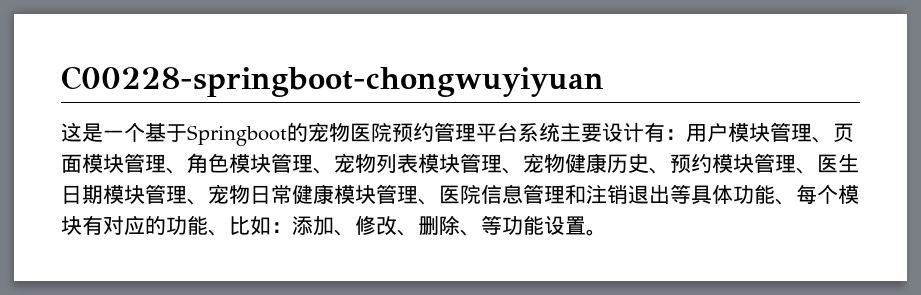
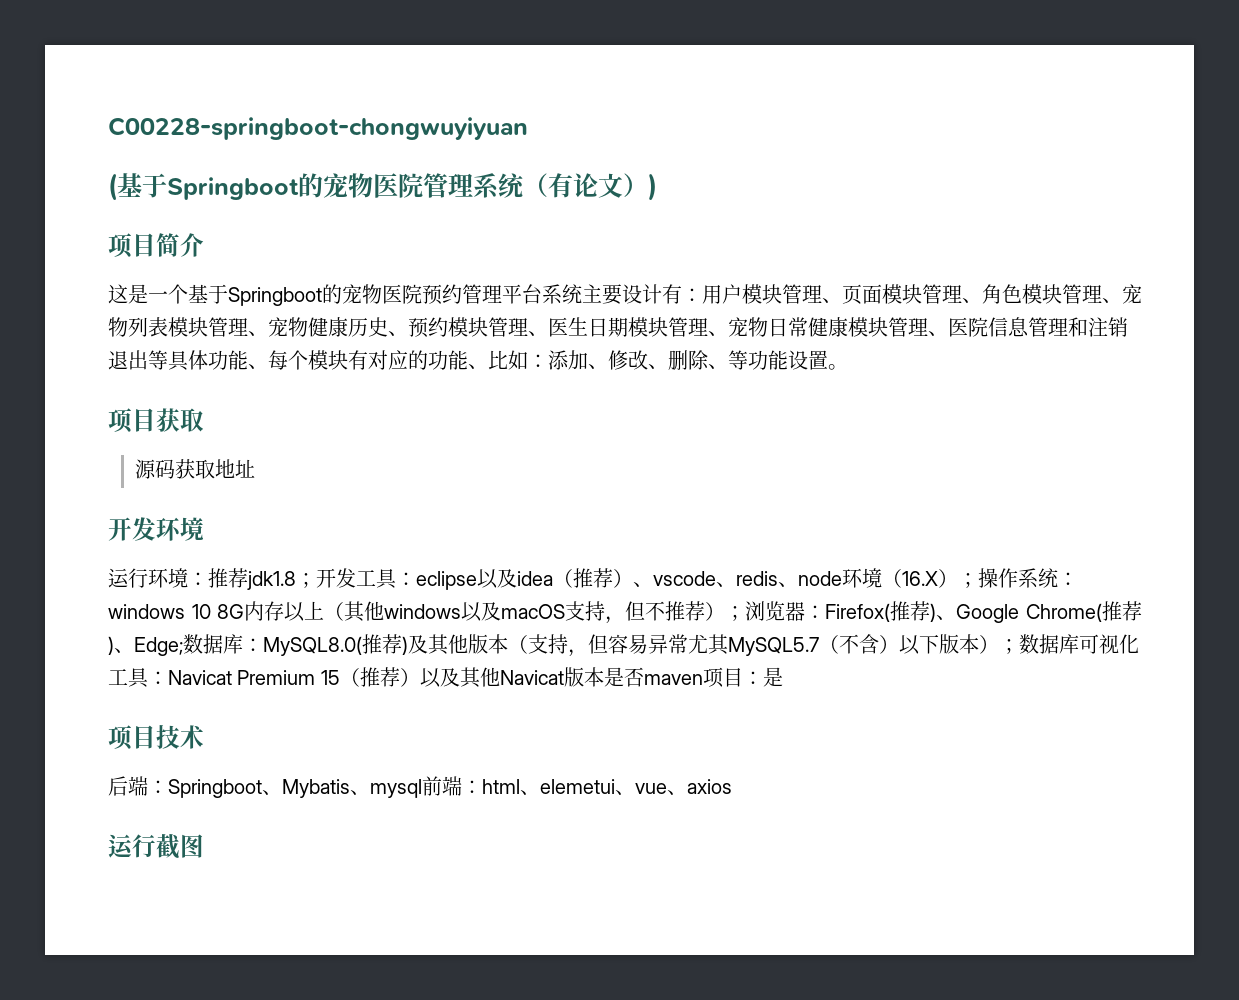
+ (基于Springboot的宠物医院管理系统（有论文）)
+ 项目简介
+ 项目获取
+ 源码获取地址
+ 开发环境
+ 运行环境：推荐jdk1.8；开发工具：eclipse以及idea（推荐）、vscode、redis、node环境（16.X）；操作系统：windows 10 8G内存以上（其他windows以及macOS支持，但不推荐）；浏览器：Firefox(推荐)、Google Chrome(推荐)、Edge;数据库：MySQL8.0(推荐)及其他版本（支持，但容易异常尤其MySQL5.7（不含）以下版本）；数据库可视化工具：Navicat Premium 15（推荐）以及其他Navicat版本是否maven项目：是
+ 项目技术
+ 后端：Springboot、Mybatis、mysql前端：html、elemetui、vue、axios
+ 运行截图

